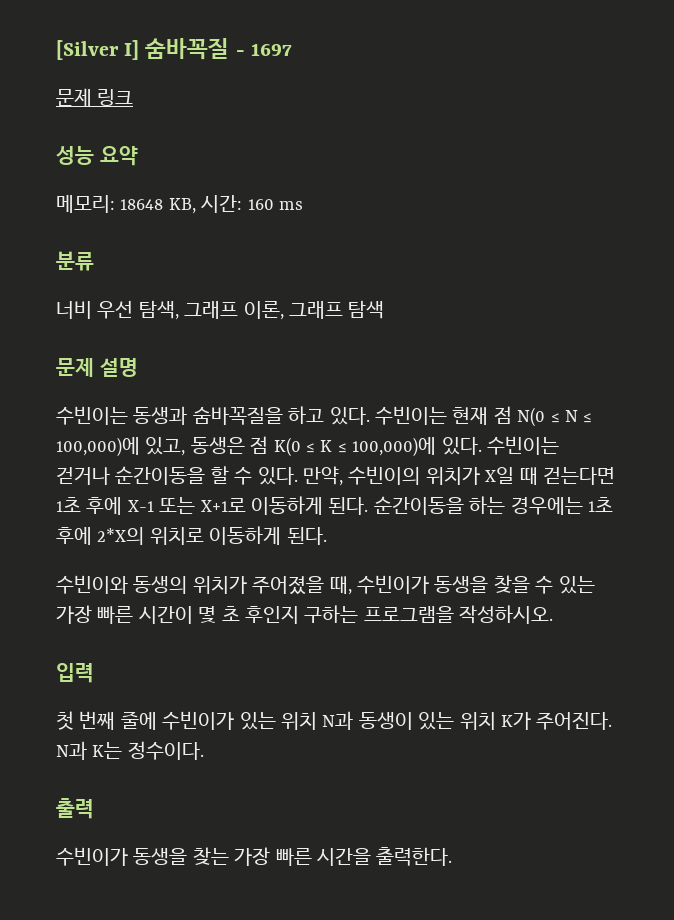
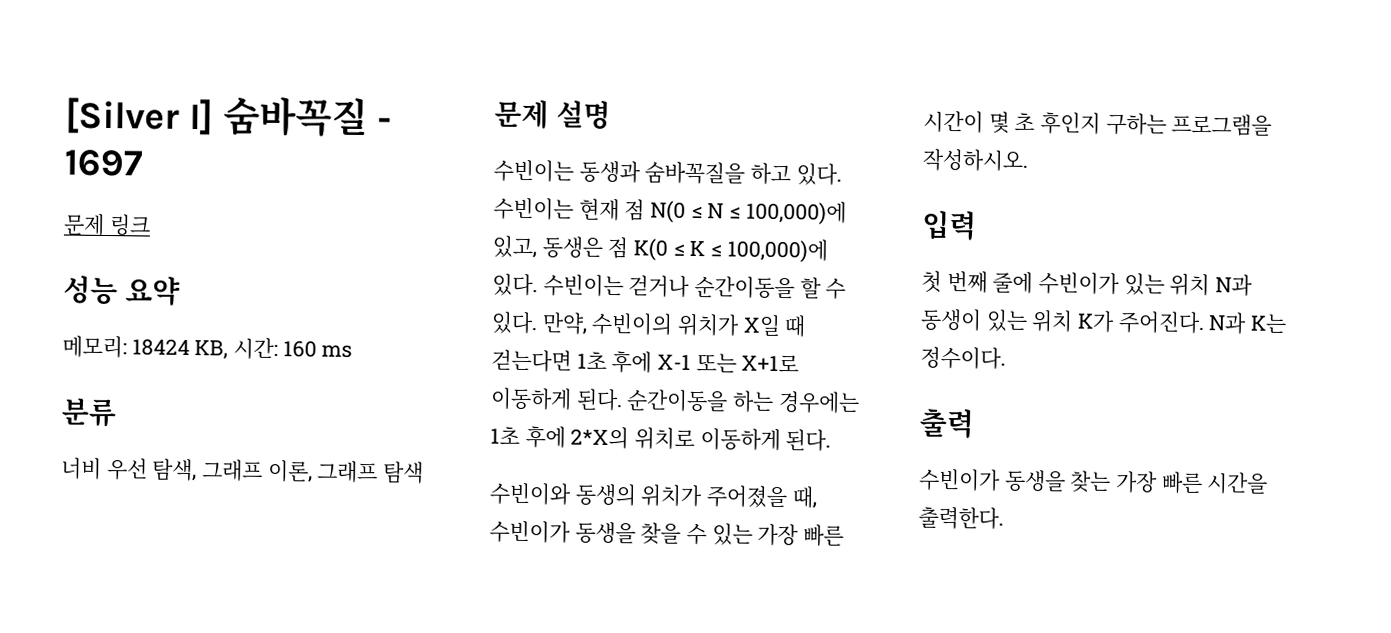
- 메모리: 18648 KB, 시간: 160 ms
+ 메모리: 18424 KB, 시간: 160 ms

